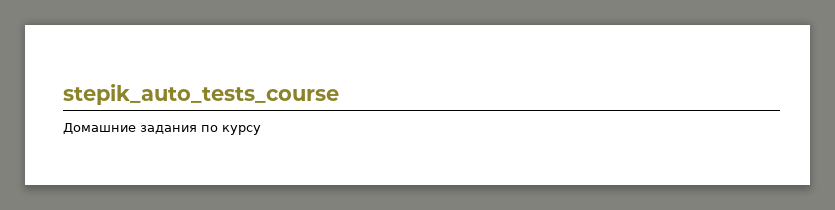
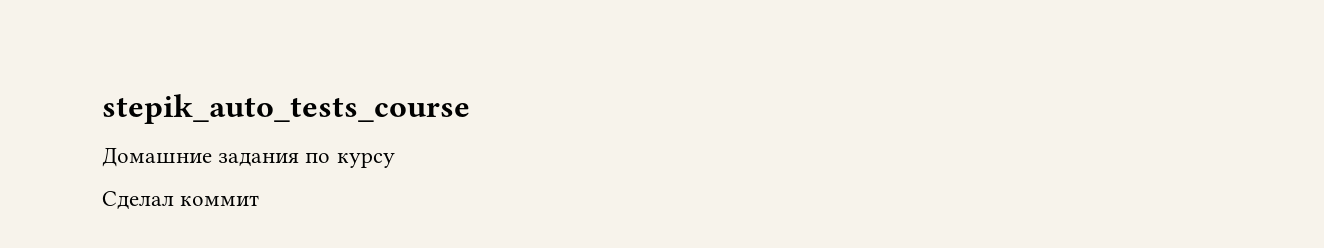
+ Сделал коммит

